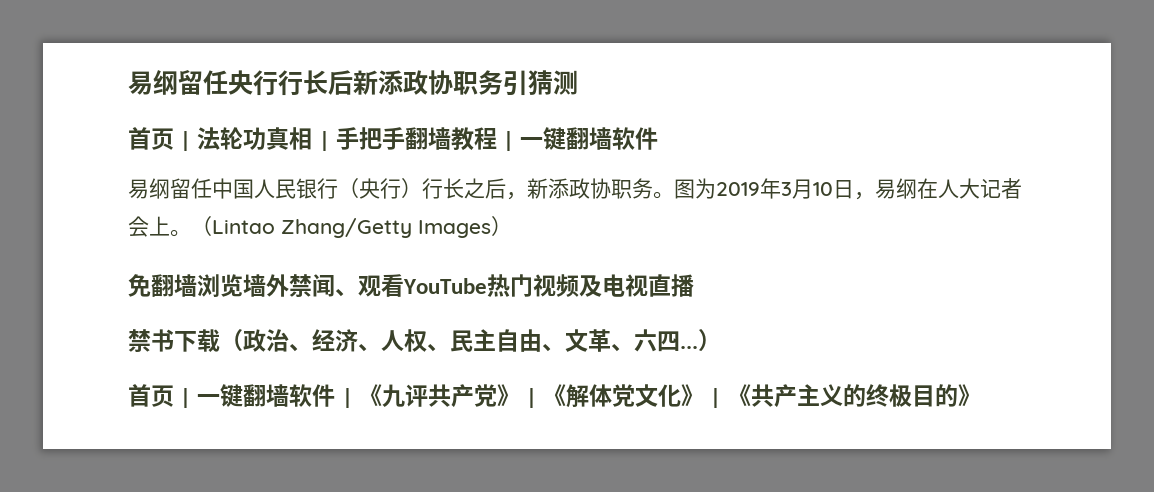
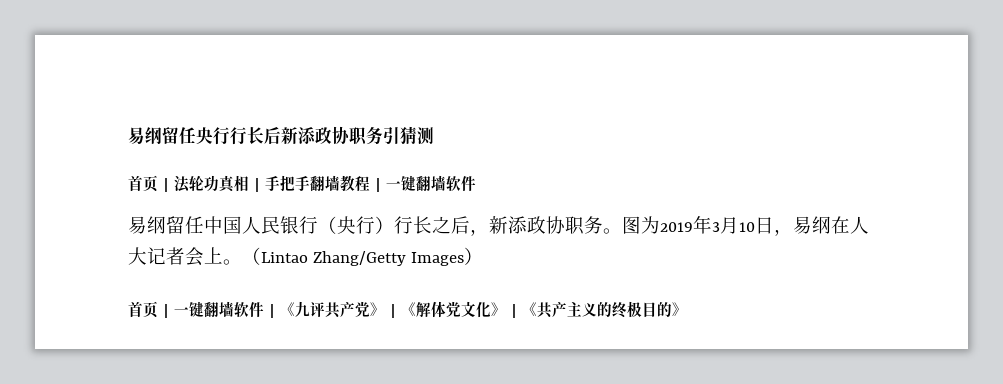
- 免翻墙浏览墙外禁闻、观看YouTube热门视频及电视直播
- 禁书下载（政治、经济、人权、民主自由、文革、六四...）

